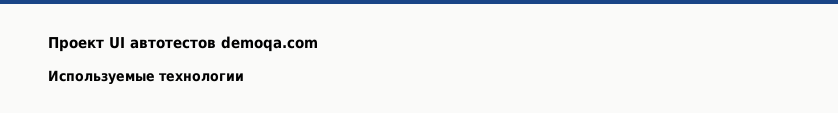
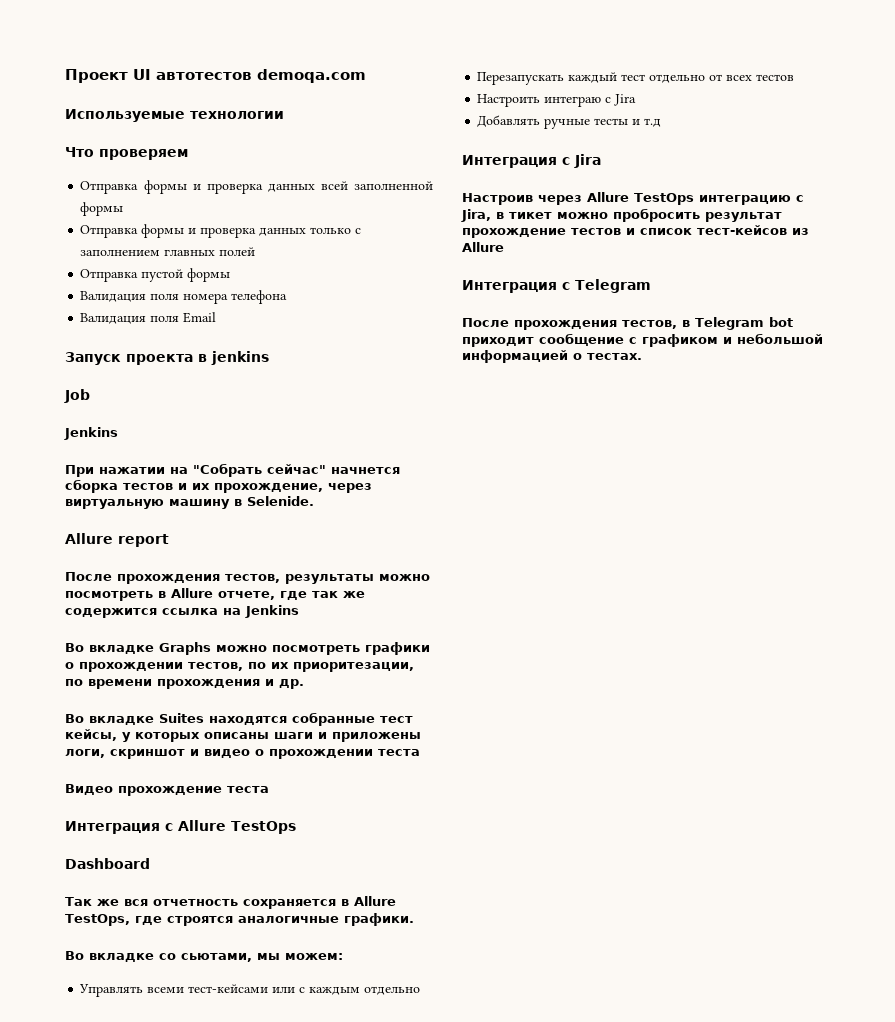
+ Что проверяем
+ Отправка формы и проверка данных всей заполненной формы
+ Отправка формы и проверка данных только с заполнением главных полей
+ Отправка пустой формы
+ Валидация поля номера телефона
+ Валидация поля Email
+ Запуск проекта в jenkins
+ Job
+ Jenkins
+ При нажатии на "Собрать сейчас" начнется сборка тестов и их прохождение, через виртуальную машину в Selenide.
+ Allure report
+ После прохождения тестов, результаты можно посмотреть в Allure отчете, где так же содержится ссылка на Jenkins
+ Во вкладке Graphs можно посмотреть графики о прохождении тестов, по их приоритезации, по времени прохождения и др.
+ Во вкладке Suites находятся собранные тест кейсы, у которых описаны шаги и приложены логи, скриншот и видео о прохождении теста
+ Видео прохождение теста
+ Интеграция с Allure TestOps
+ Dashboard
+ Так же вся отчетность сохраняется в Allure TestOps, где строятся аналогичные графики.
+ Во вкладке со сьютами, мы можем:
+ Управлять всеми тест-кейсами или с каждым отдельно
+ Перезапускать каждый тест отдельно от всех тестов
+ Настроить интеграю с Jira
+ Добавлять ручные тесты и т.д
+ Интеграция с Jira
+ Настроив через Allure TestOps интеграцию с Jira, в тикет можно пробросить результат прохождение тестов и список тест-кейсов из Allure
+ Интеграция с Telegram
+ После прохождения тестов, в Telegram bot приходит сообщение с графиком и небольшой информацией о тестах.

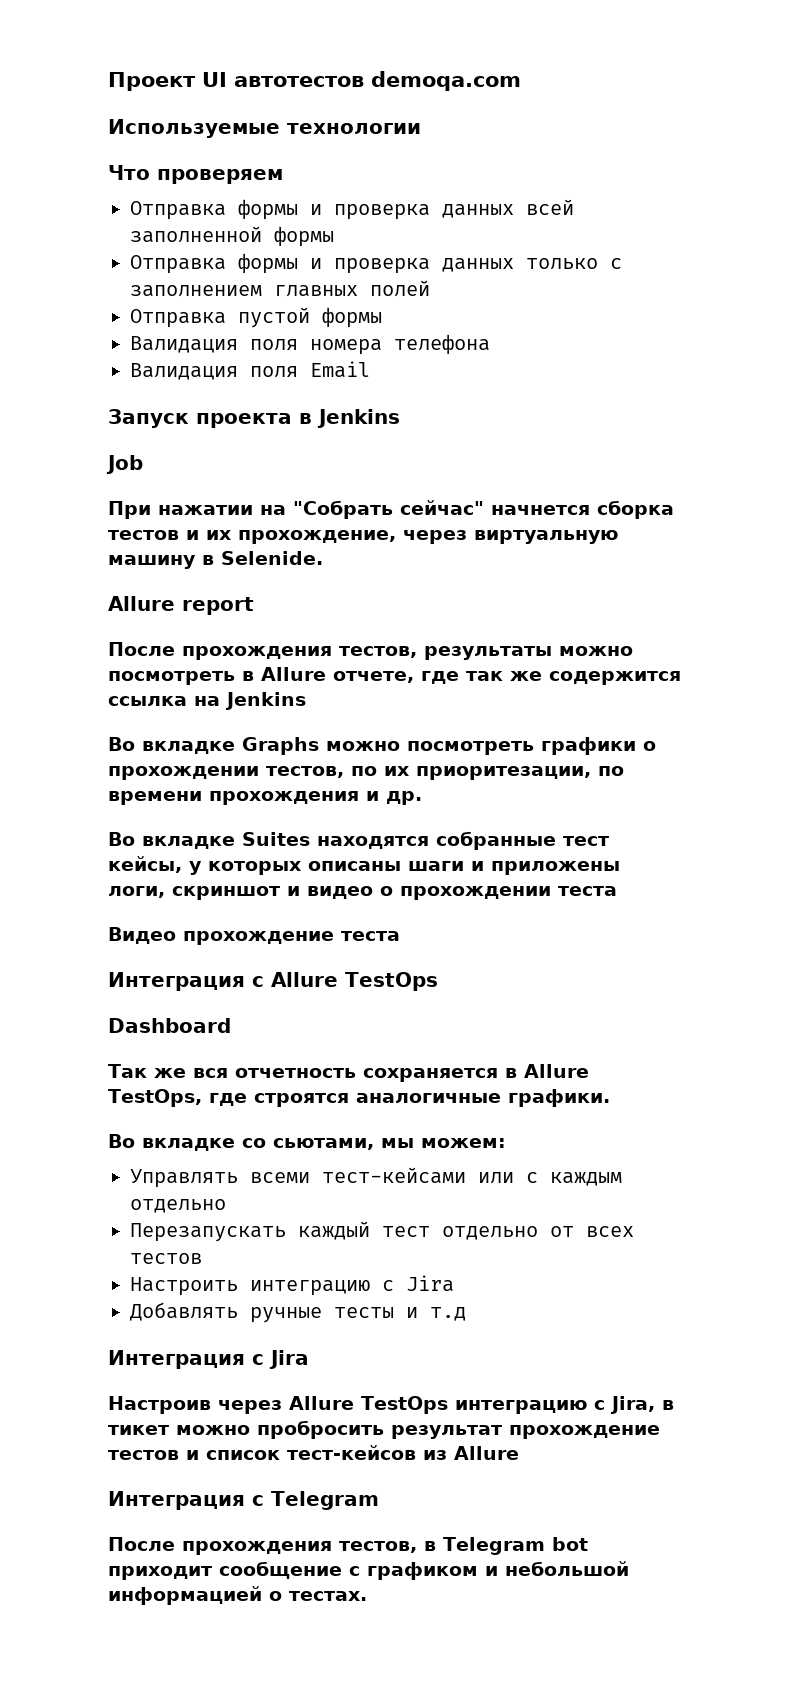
- Запуск проекта в jenkins
+ Запуск проекта в Jenkins
  Job
- Jenkins
- Настроить интеграю с Jira
+ Настроить интеграцию с Jira

